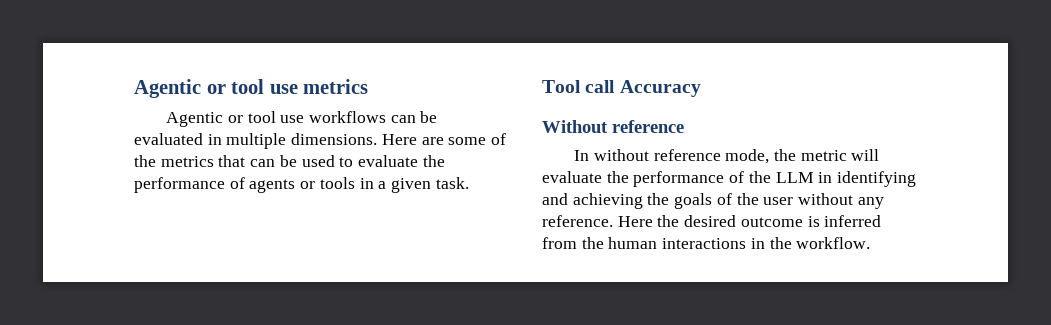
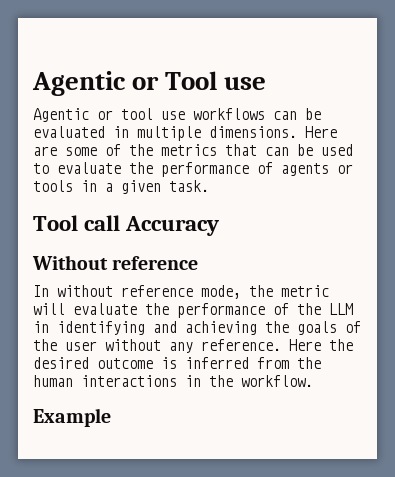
- Agentic or tool use metrics
+ Agentic or Tool use
+ Example

